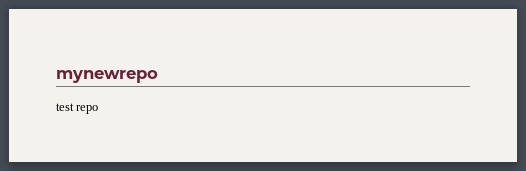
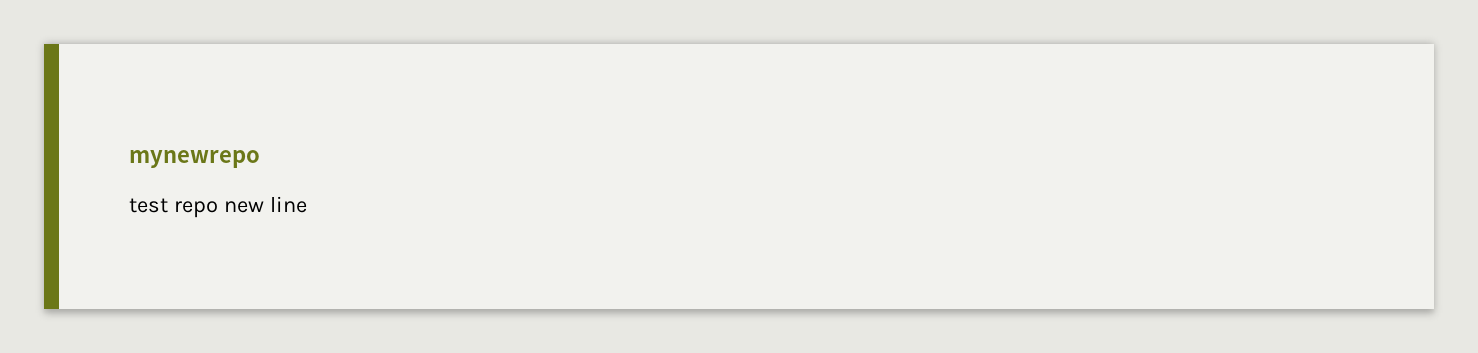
- test repo
+ test repo new line

